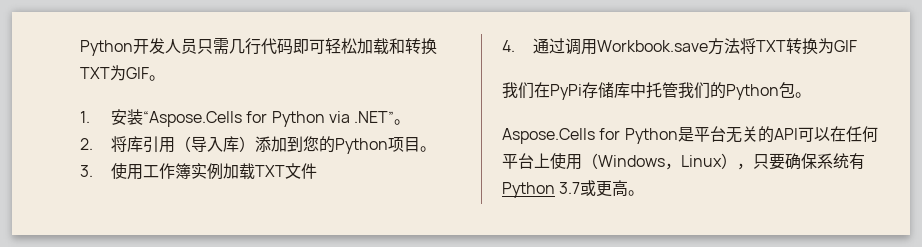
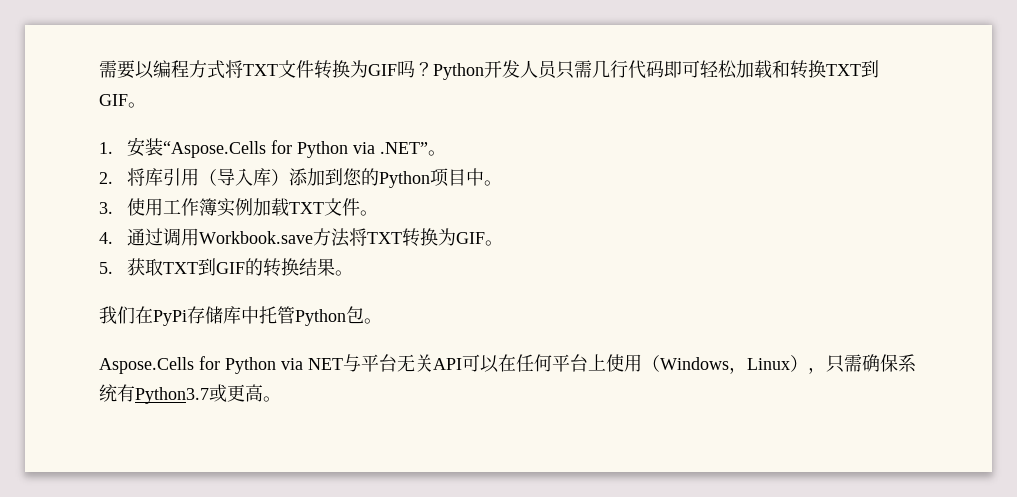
+ 需要以编程方式将TXT文件转换为GIF吗？
- Python开发人员只需几行代码即可轻松加载和转换TXT为GIF。
+ Python开发人员只需几行代码即可轻松加载和转换TXT到GIF。
- 2.将库引用（导入库）添加到您的Python项目。
+ 2.将库引用（导入库）添加到您的Python项目中。
- 3.使用工作簿实例加载TXT文件
+ 3.使用工作簿实例加载TXT文件。
- 4.通过调用Workbook.save方法将TXT转换为GIF
+ 4.通过调用Workbook.save方法将TXT转换为GIF。
+ 5.获取TXT到GIF的转换结果。
- 我们在PyPi存储库中托管我们的Python包。
+ 我们在PyPi存储库中托管Python包。
- Aspose.Cells for Python是平台无关的API可以在任何平台上使用（Windows，Linux），只要确保系统有Python 3.7或更高。
+ Aspose.Cells for Python via NET与平台无关API可以在任何平台上使用（Windows，Linux），只需确保系统有Python3.7或更高。

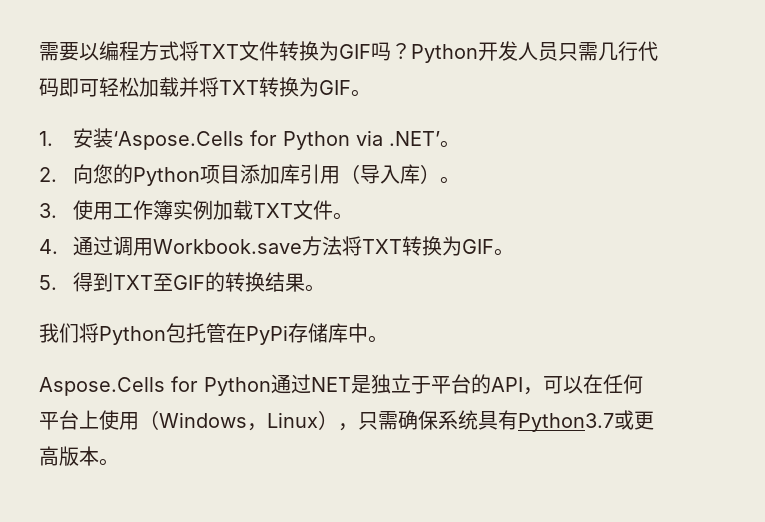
- Python开发人员只需几行代码即可轻松加载和转换TXT到GIF。
+ Python开发人员只需几行代码即可轻松加载并将TXT转换为GIF。
- 1.安装“Aspose.Cells for Python via .NET”。
+ 1.安装‘Aspose.Cells for Python via .NET’。
- 2.将库引用（导入库）添加到您的Python项目中。
+ 2.向您的Python项目添加库引用（导入库）。
- 5.获取TXT到GIF的转换结果。
+ 5.得到TXT至GIF的转换结果。
- 我们在PyPi存储库中托管Python包。
+ 我们将Python包托管在PyPi存储库中。
- Aspose.Cells for Python via NET与平台无关API可以在任何平台上使用（Windows，Linux），只需确保系统有Python3.7或更高。
+ Aspose.Cells for Python通过NET是独立于平台的API，可以在任何平台上使用（Windows，Linux），只需确保系统具有Python3.7或更高版本。

